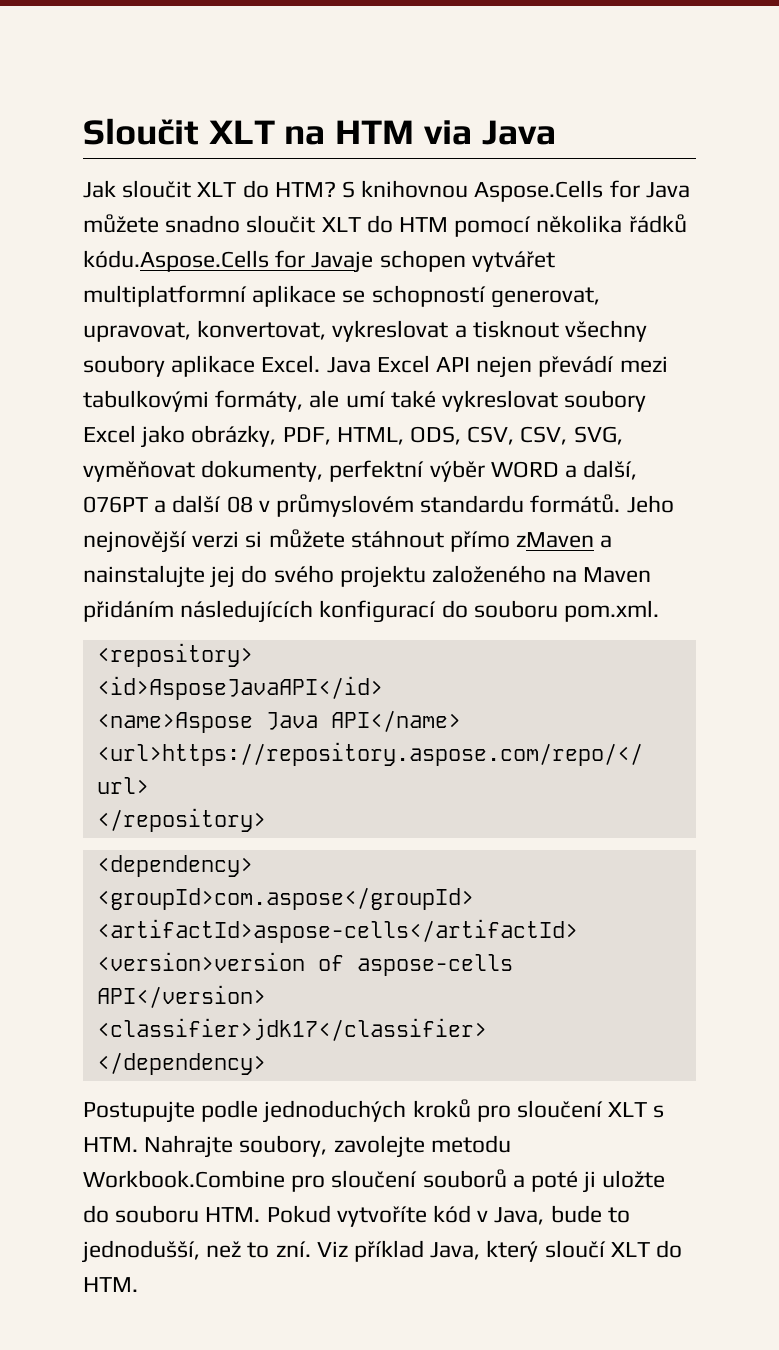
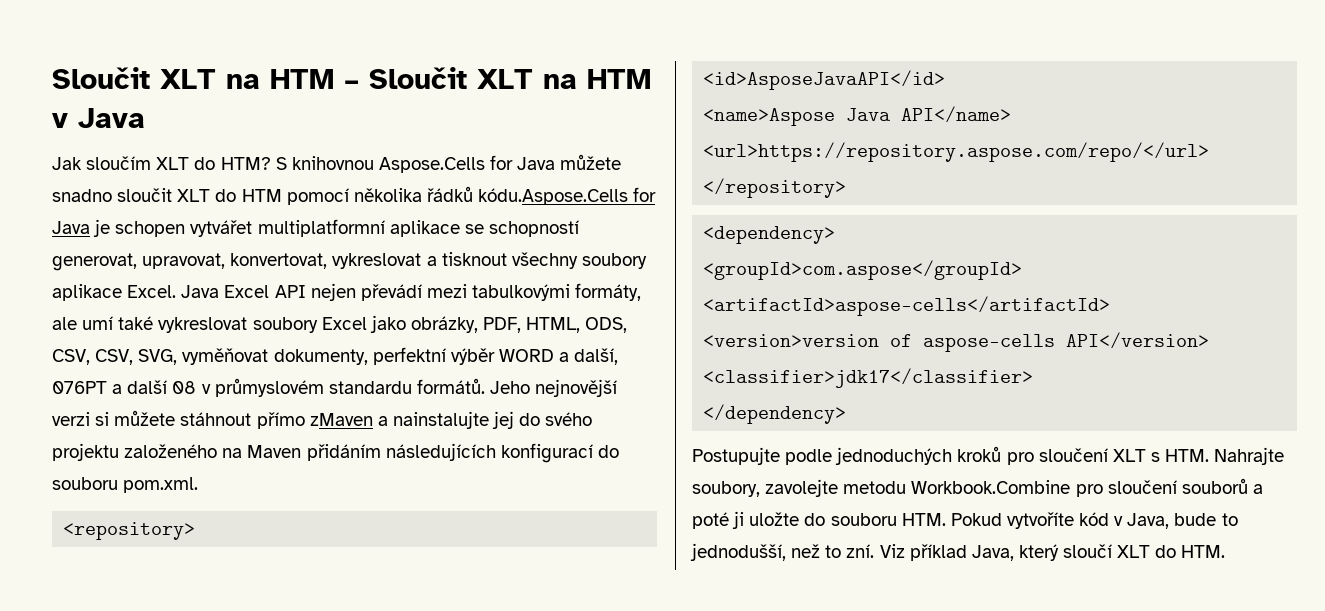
- Sloučit XLT na HTM via Java
+ Sloučit XLT na HTM – Sloučit XLT na HTM v Java
- Jak sloučit XLT do HTM?
+ Jak sloučím XLT do HTM?
- S knihovnou Aspose.Cells for Java můžete snadno sloučit XLT do HTM pomocí několika řádků kódu.Aspose.Cells for Javaje schopen vytvářet multiplatformní aplikace se schopností generovat, upravovat, konvertovat, vykreslovat a tisknout všechny soubory aplikace Excel.
+ S knihovnou Aspose.Cells for Java můžete snadno sloučit XLT do HTM pomocí několika řádků kódu.Aspose.Cells for Java je schopen vytvářet multiplatformní aplikace se schopností generovat, upravovat, konvertovat, vykreslovat a tisknout všechny soubory aplikace Excel.

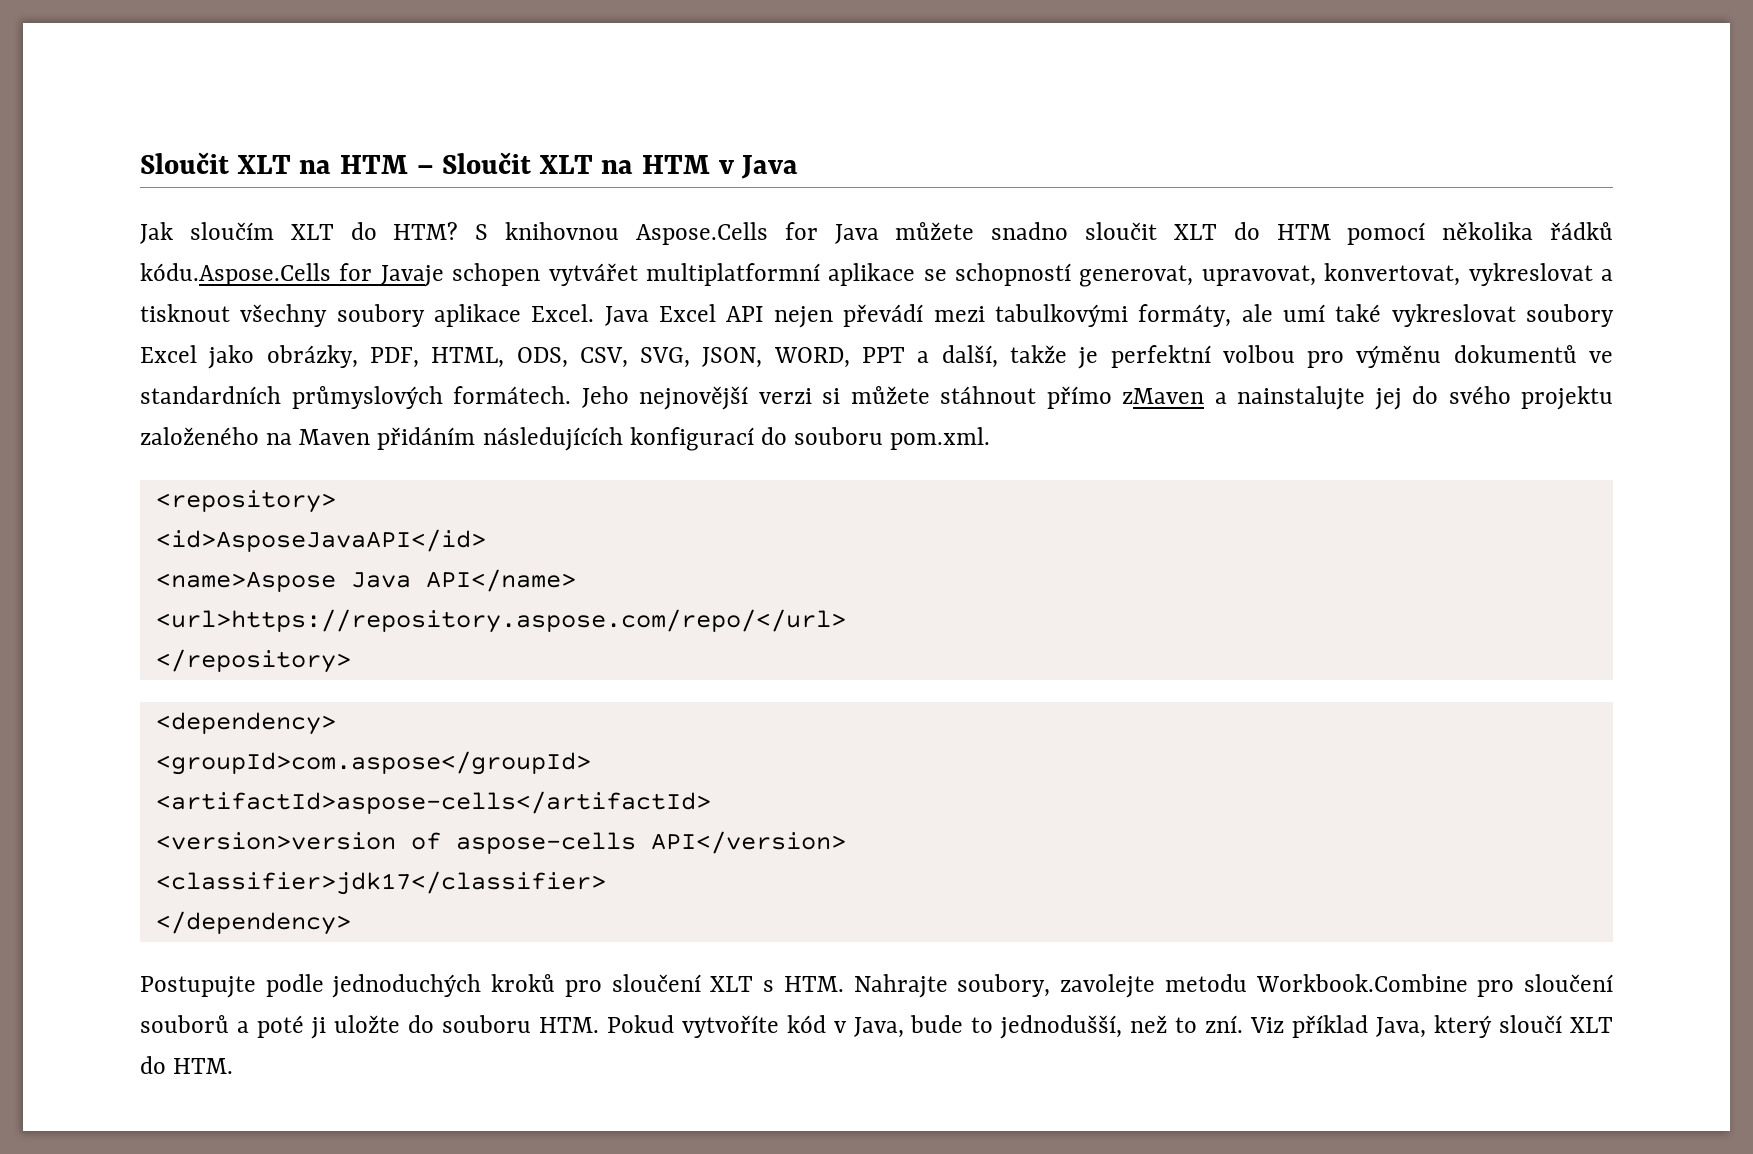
- S knihovnou Aspose.Cells for Java můžete snadno sloučit XLT do HTM pomocí několika řádků kódu.Aspose.Cells for Java je schopen vytvářet multiplatformní aplikace se schopností generovat, upravovat, konvertovat, vykreslovat a tisknout všechny soubory aplikace Excel.
+ S knihovnou Aspose.Cells for Java můžete snadno sloučit XLT do HTM pomocí několika řádků kódu.Aspose.Cells for Javaje schopen vytvářet multiplatformní aplikace se schopností generovat, upravovat, konvertovat, vykreslovat a tisknout všechny soubory aplikace Excel.
- Java Excel API nejen převádí mezi tabulkovými formáty, ale umí také vykreslovat soubory Excel jako obrázky, PDF, HTML, ODS, CSV, CSV, SVG, vyměňovat dokumenty, perfektní výběr WORD a další, 076PT a další 08 v průmyslovém standardu formátů.
+ Java Excel API nejen převádí mezi tabulkovými formáty, ale umí také vykreslovat soubory Excel jako obrázky, PDF, HTML, ODS, CSV, SVG, JSON, WORD, PPT a další, takže je perfektní volbou pro výměnu dokumentů ve standardních průmyslových formátech.

